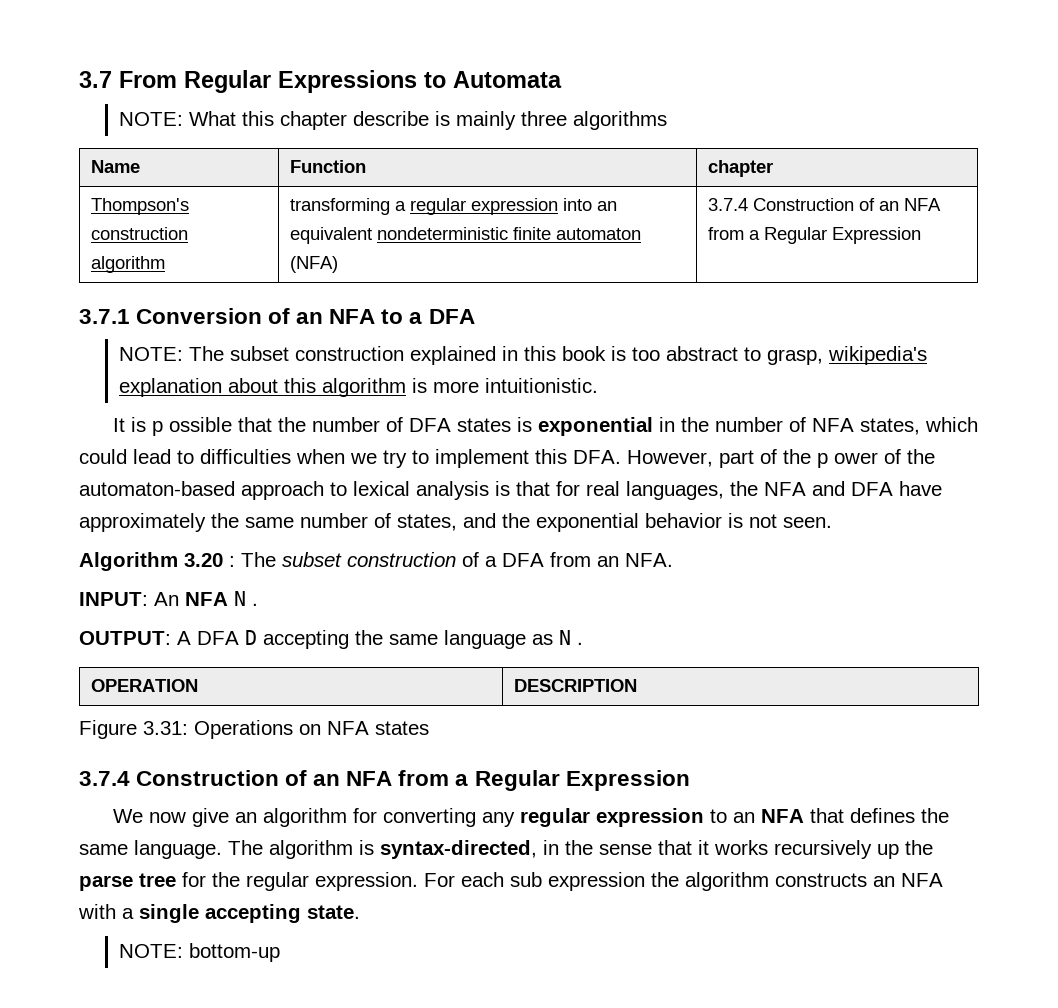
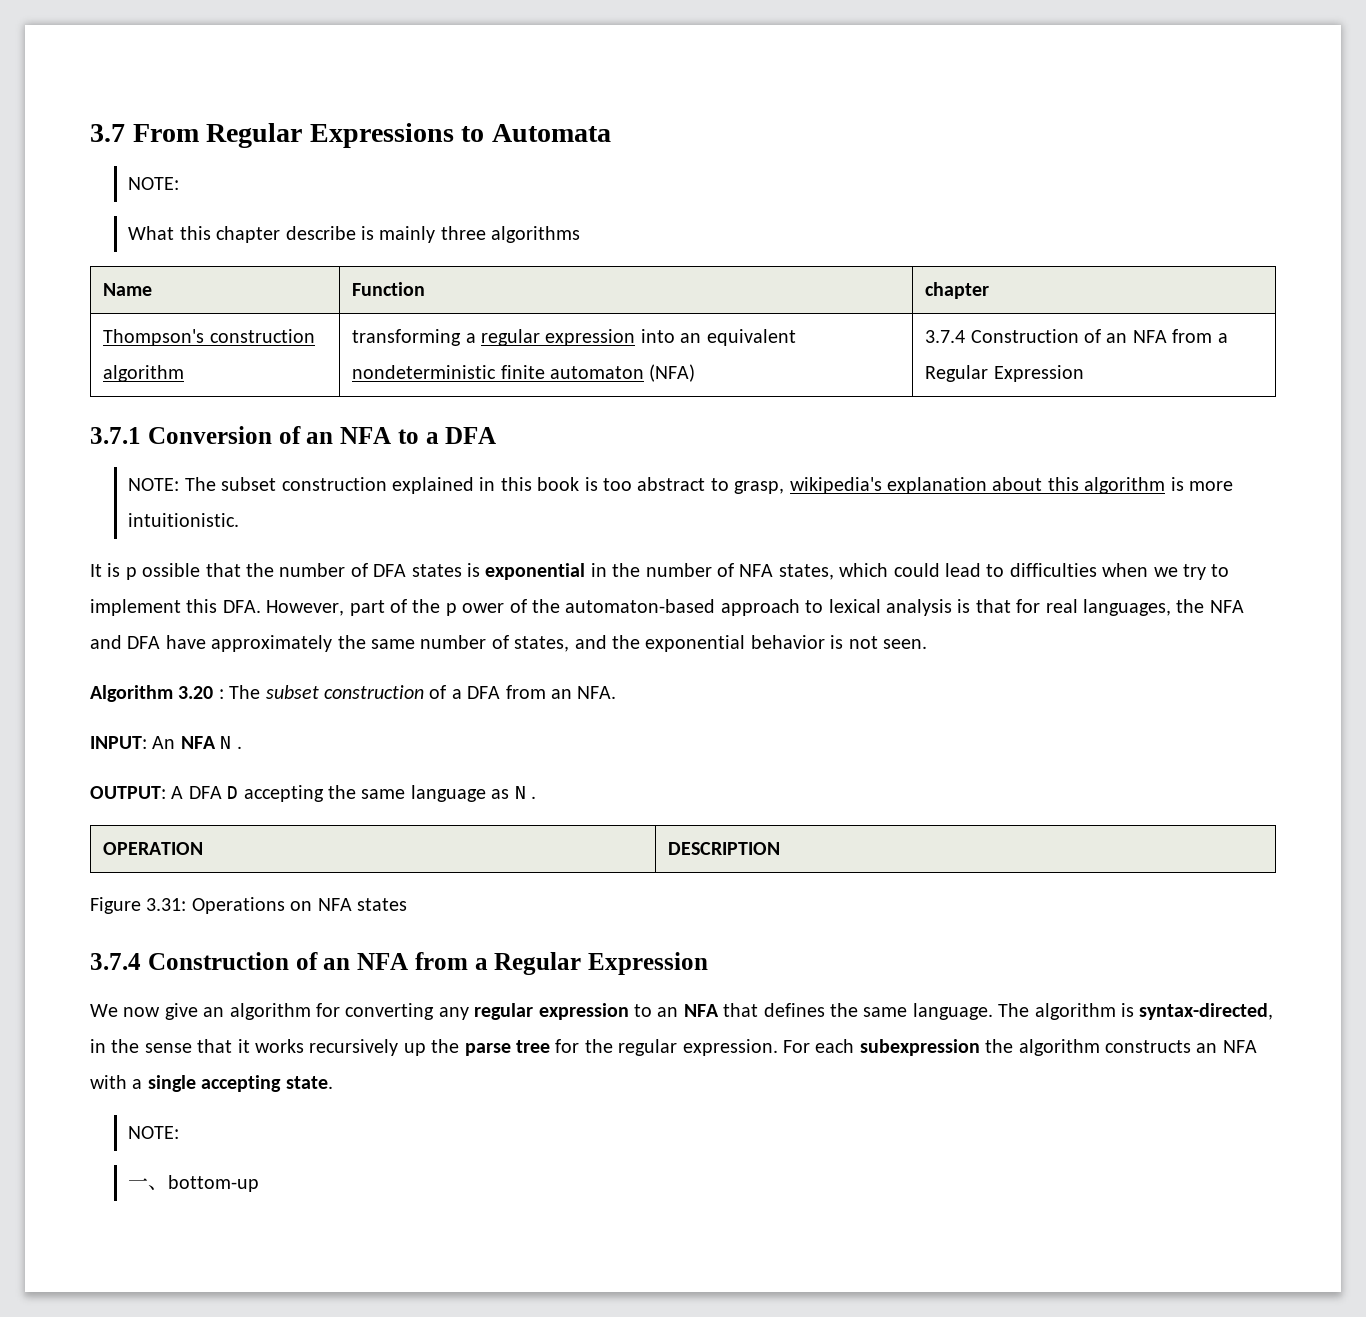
  3.7 From Regular Expressions to Automata
- NOTE: What this chapter describe is mainly three algorithms
+ NOTE:
+ What this chapter describe is mainly three algorithms
- For each sub expression the algorithm constructs an NFA with a single accepting state.
- NOTE: bottom-up
+ For each subexpression the algorithm constructs an NFA with a single accepting state.
+ NOTE:
+ 一、bottom-up

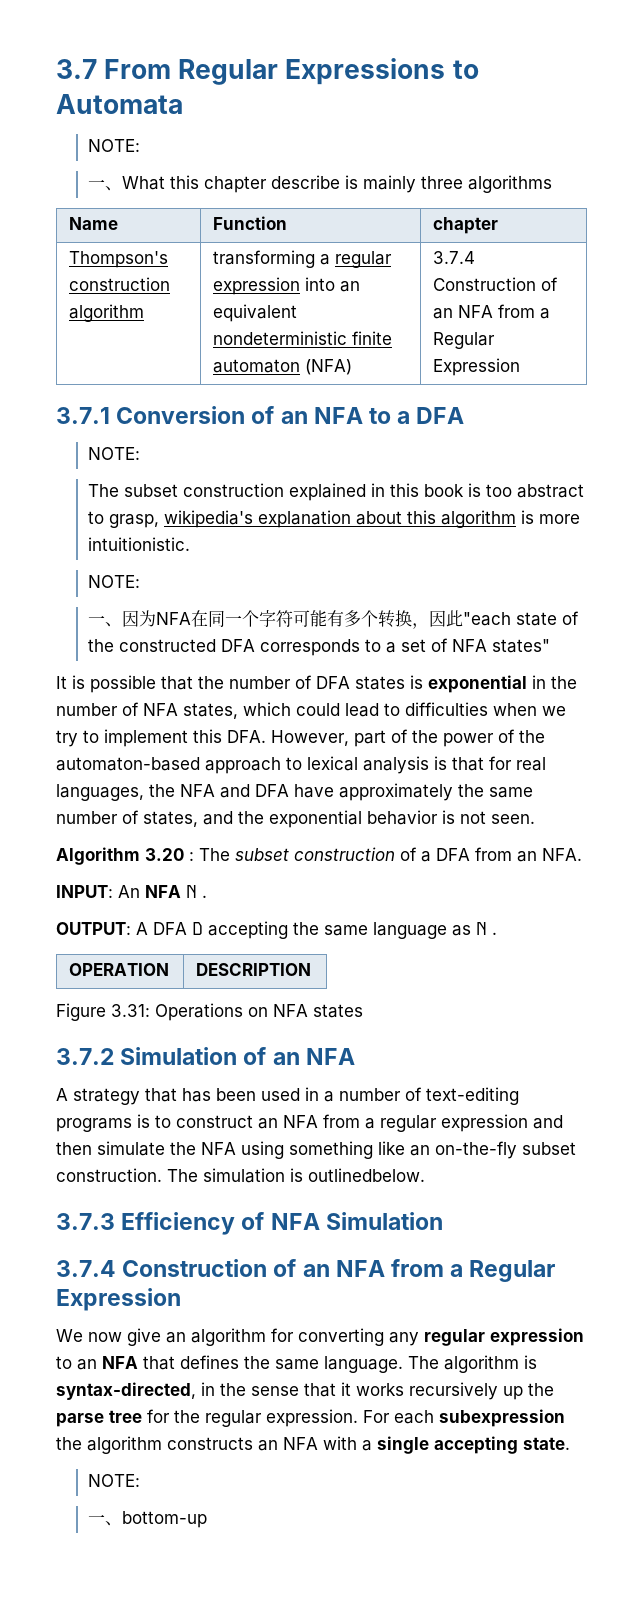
- What this chapter describe is mainly three algorithms
+ 一、What this chapter describe is mainly three algorithms
  3.7.1 Conversion of an NFA to a DFA
- NOTE: The subset construction explained in this book is too abstract to grasp, wikipedia's explanation about this algorithm is more intuitionistic.
+ NOTE:
+ The subset construction explained in this book is too abstract to grasp, wikipedia's explanation about this algorithm is more intuitionistic.
+ NOTE:
+ 一、因为NFA在同一个字符可能有多个转换，因此"each state of the constructed DFA corresponds to a set of NFA states"
- It is p ossible that the number of DFA states is exponential in the number of NFA states, which could lead to difficulties when we try to implement this DFA. However, part of the p ower of the automaton-based approach to lexical analysis is that for real languages, the NFA and DFA have approximately the same number of states, and the exponential behavior is not seen.
+ It is possible that the number of DFA states is exponential in the number of NFA states, which could lead to difficulties when we try to implement this DFA. However, part of the power of the automaton-based approach to lexical analysis is that for real languages, the NFA and DFA have approximately the same number of states, and the exponential behavior is not seen.
+ 3.7.2 Simulation of an NFA
+ A strategy that has been used in a number of text-editing programs is to construct an NFA from a regular expression and then simulate the NFA using something like an on-the-fly subset construction. The simulation is outlinedbelow.
+ 3.7.3 Efficiency of NFA Simulation

